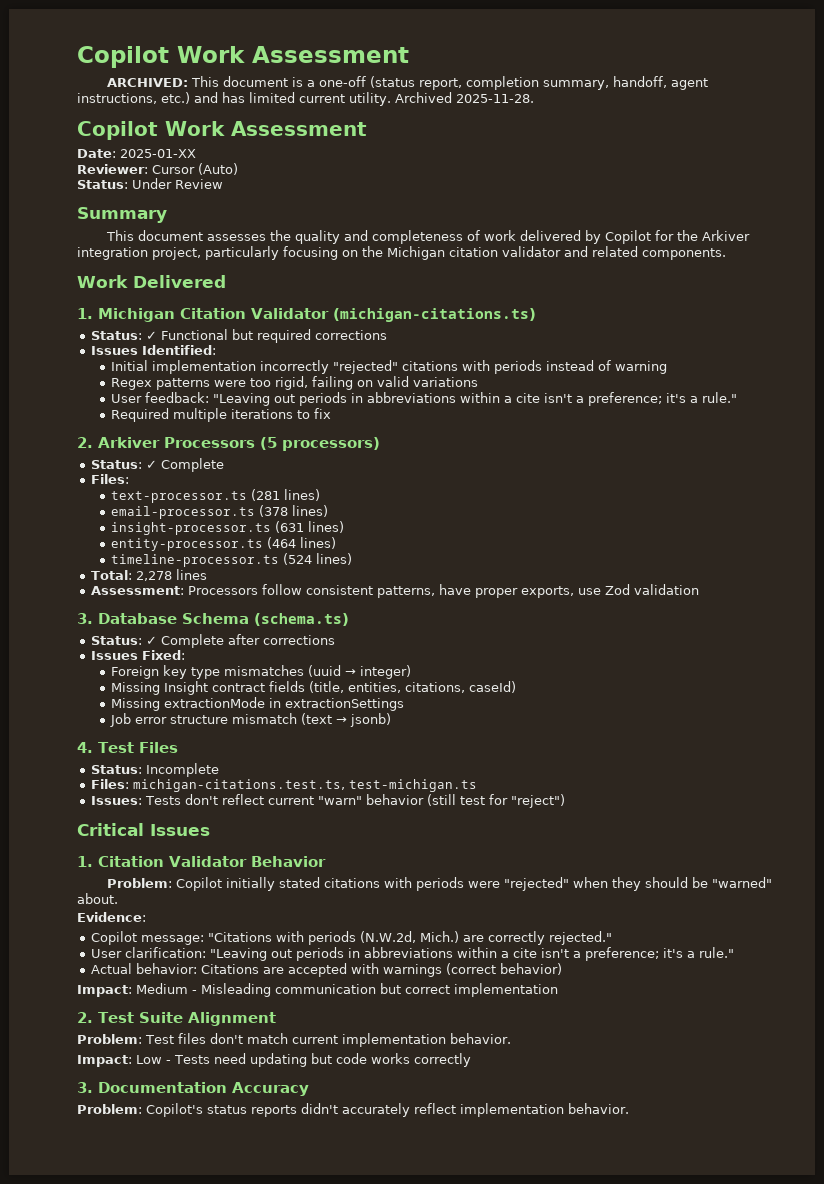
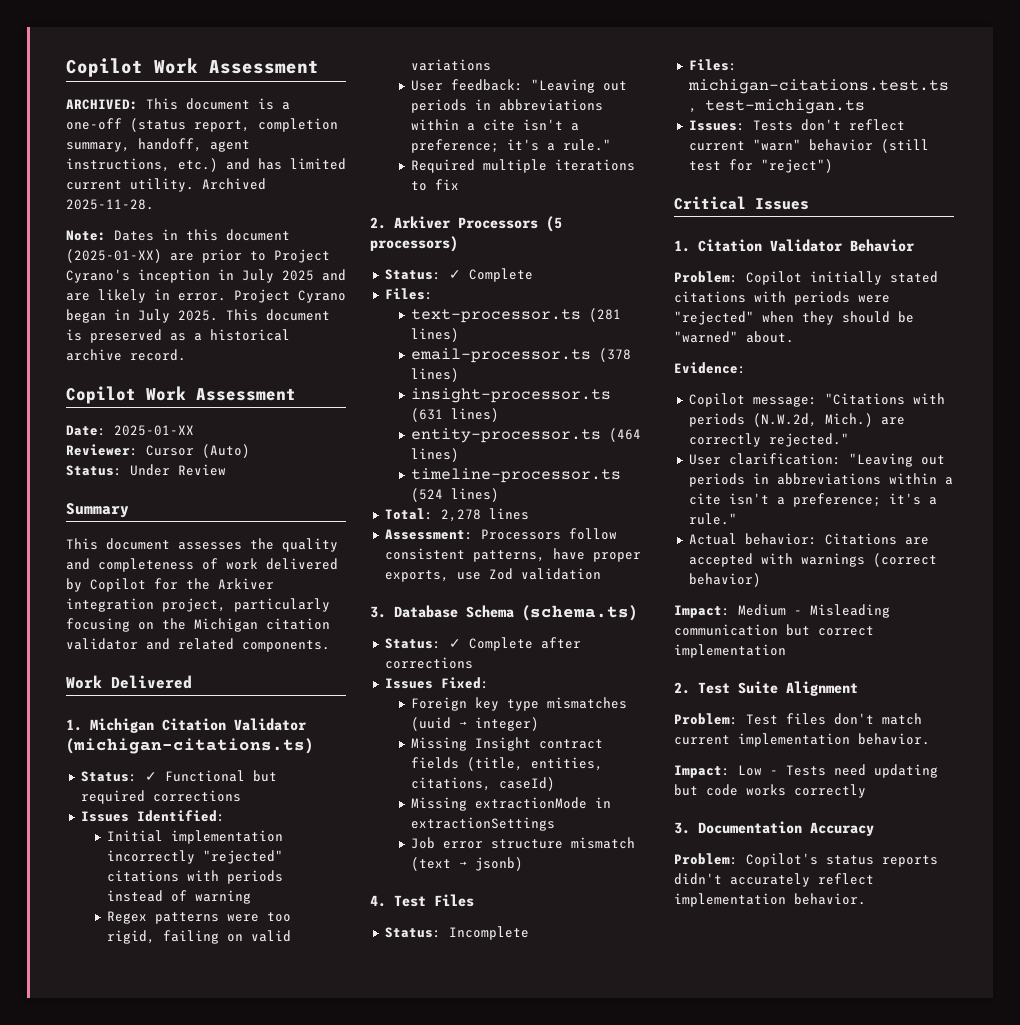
+ Note: Dates in this document (2025-01-XX) are prior to Project Cyrano's inception in July 2025 and are likely in error. Project Cyrano began in July 2025. This document is preserved as a historical archive record.

